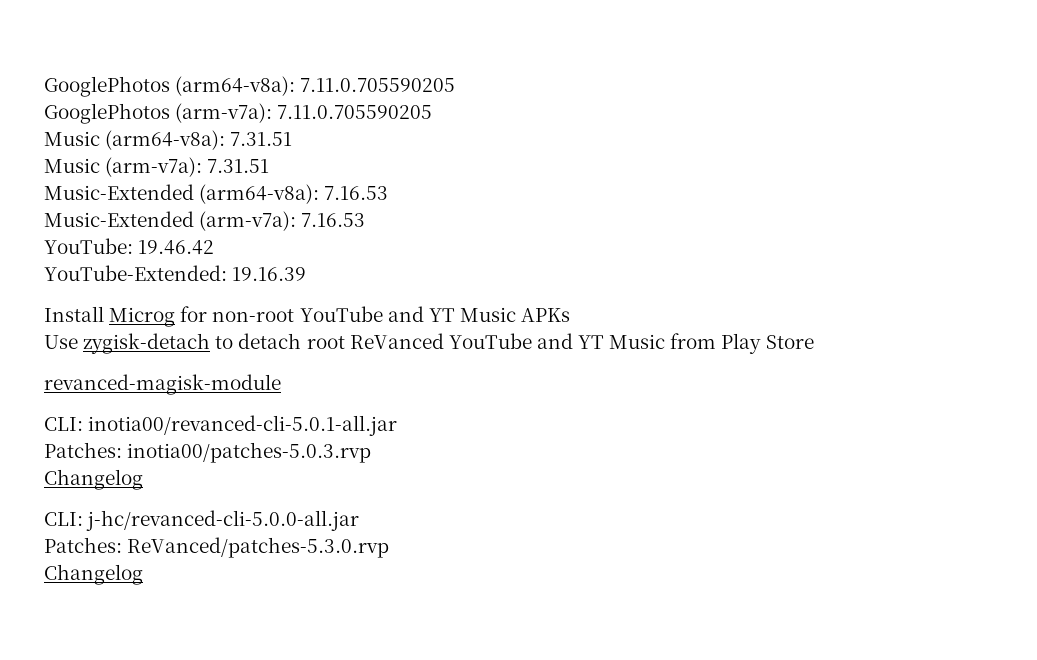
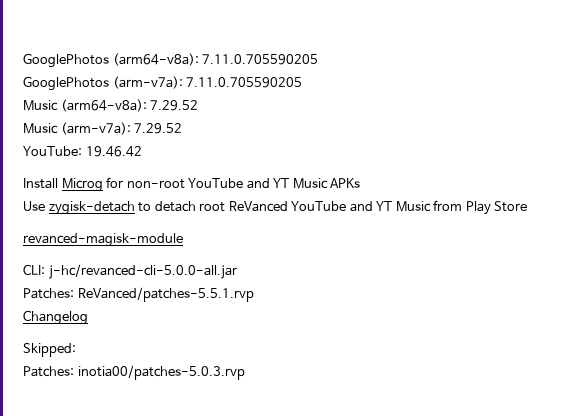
- Music (arm64-v8a): 7.31.51
+ Music (arm64-v8a): 7.29.52
- Music (arm-v7a): 7.31.51
- Music-Extended (arm64-v8a): 7.16.53
- Music-Extended (arm-v7a): 7.16.53
+ Music (arm-v7a): 7.29.52
- YouTube-Extended: 19.16.39
- CLI: inotia00/revanced-cli-5.0.1-all.jar
+ CLI: j-hc/revanced-cli-5.0.0-all.jar
+ Patches: ReVanced/patches-5.5.1.rvp
+ Changelog
+ Skipped:
  Patches: inotia00/patches-5.0.3.rvp
- Changelog
- CLI: j-hc/revanced-cli-5.0.0-all.jar
- Patches: ReVanced/patches-5.3.0.rvp
- Changelog

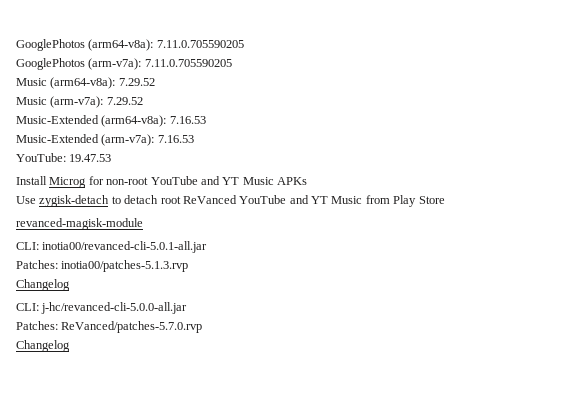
+ Music-Extended (arm64-v8a): 7.16.53
+ Music-Extended (arm-v7a): 7.16.53
- YouTube: 19.46.42
+ YouTube: 19.47.53
+ CLI: inotia00/revanced-cli-5.0.1-all.jar
+ Patches: inotia00/patches-5.1.3.rvp
+ Changelog
- Patches: ReVanced/patches-5.5.1.rvp
+ Patches: ReVanced/patches-5.7.0.rvp
  Changelog
- Skipped:
- Patches: inotia00/patches-5.0.3.rvp

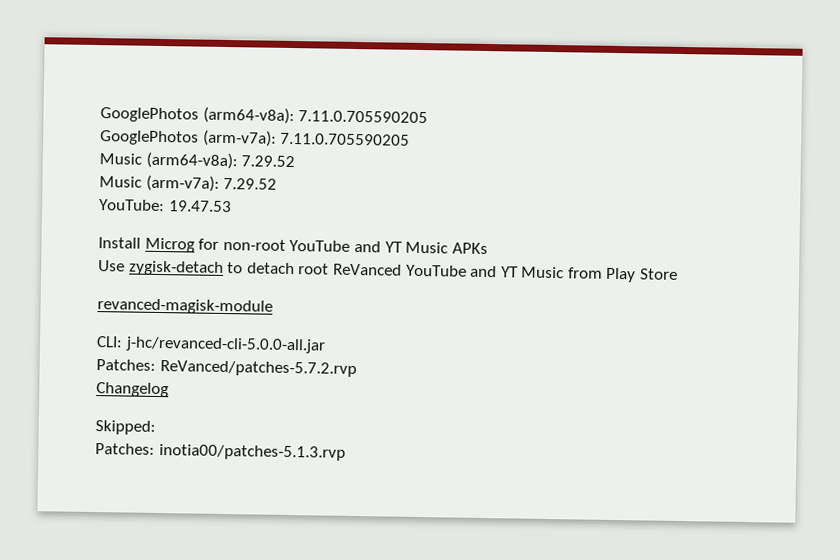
- Music-Extended (arm64-v8a): 7.16.53
- Music-Extended (arm-v7a): 7.16.53
- CLI: inotia00/revanced-cli-5.0.1-all.jar
+ CLI: j-hc/revanced-cli-5.0.0-all.jar
+ Patches: ReVanced/patches-5.7.2.rvp
+ Changelog
+ Skipped:
  Patches: inotia00/patches-5.1.3.rvp
- Changelog
- CLI: j-hc/revanced-cli-5.0.0-all.jar
- Patches: ReVanced/patches-5.7.0.rvp
- Changelog

